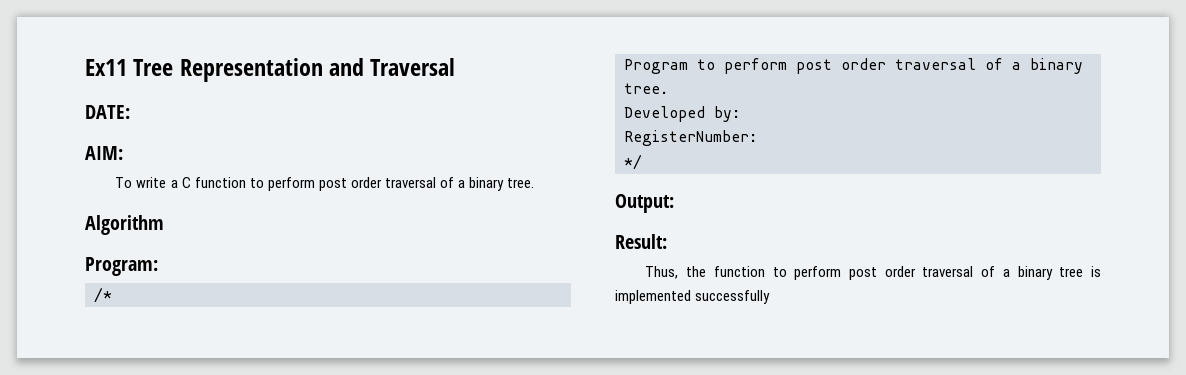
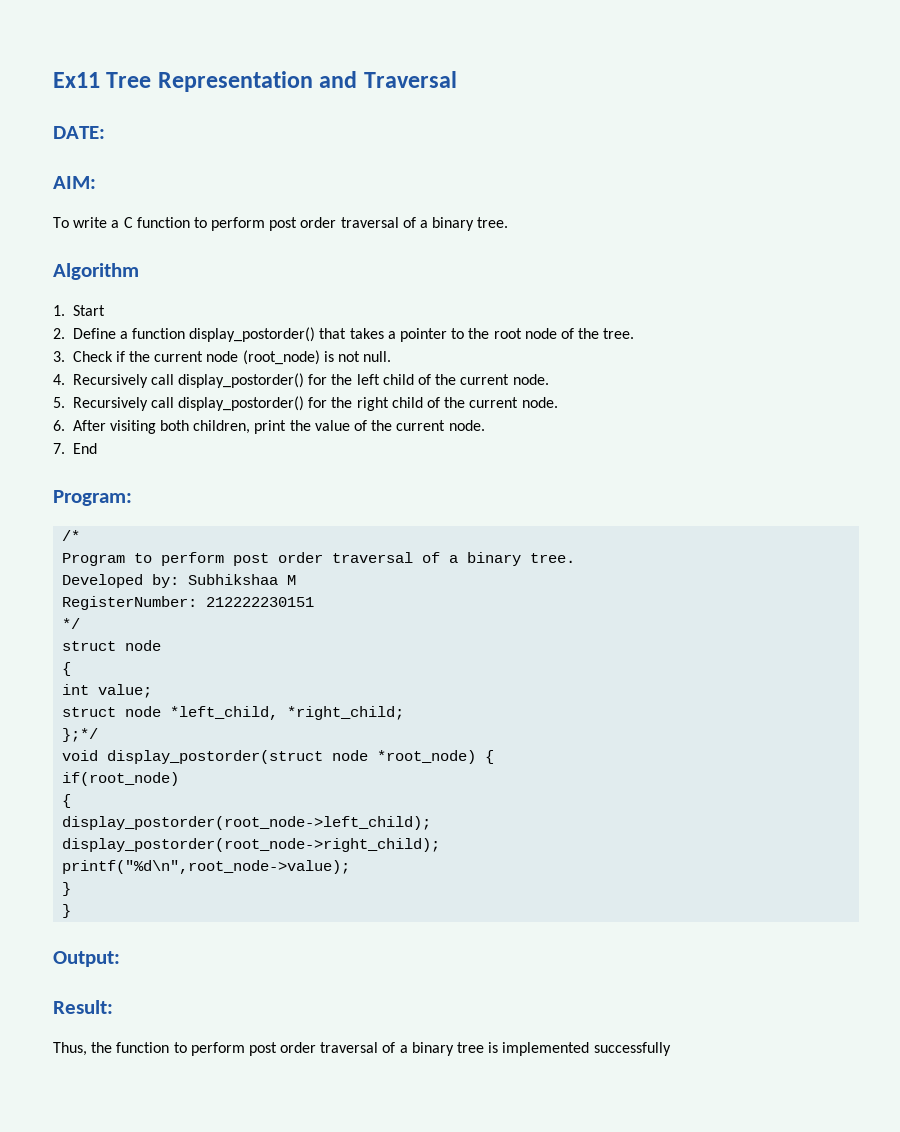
+ 1. Start
+ 2. Define a function display_postorder() that takes a pointer to the root node of the tree.
+ 3. Check if the current node (root_node) is not null.
+ 4. Recursively call display_postorder() for the left child of the current node.
+ 5. Recursively call display_postorder() for the right child of the current node.
+ 6. After visiting both children, print the value of the current node.
+ 7. End
- Developed by:
+ Developed by: Subhikshaa M
- RegisterNumber:
+ RegisterNumber: 212222230151
  */
+ struct node
+ {
+ int value;
+ struct node *left_child, *right_child;
+ };*/
+ void display_postorder(struct node *root_node) {
+ if(root_node)
+ {
+ display_postorder(root_node->left_child);
+ display_postorder(root_node->right_child);
+ printf("%d\n",root_node->value);
+ }
+ }

